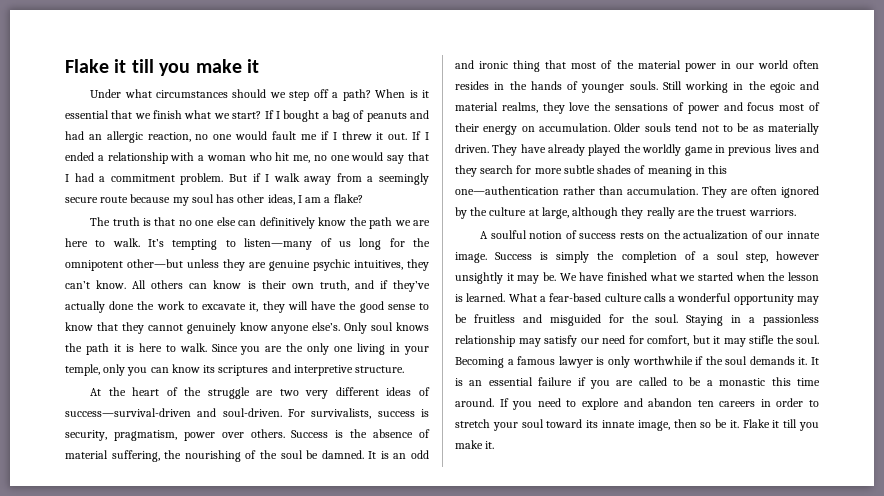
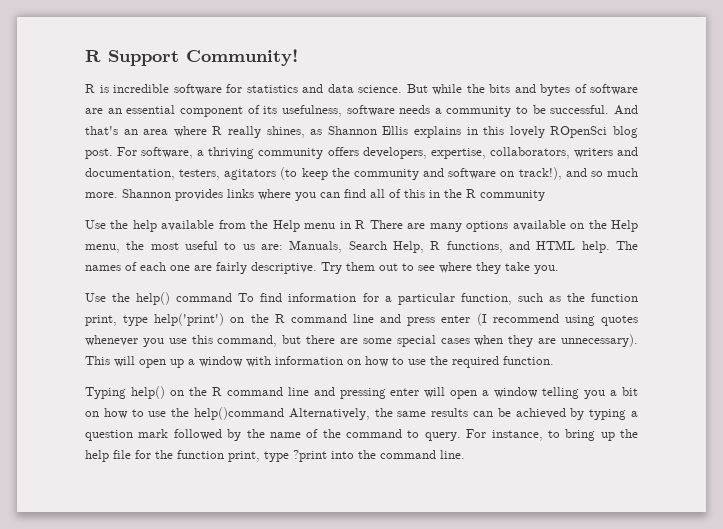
- Flake it till you make it
- Under what circumstances should we step off a path? When is it essential that we finish what we start? If I bought a bag of peanuts and had an allergic reaction, no one would fault me if I threw it out. If I ended a relationship with a woman who hit me, no one would say that I had a commitment problem. But if I walk away from a seemingly secure route because my soul has other ideas, I am a flake?
- The truth is that no one else can definitively know the path we are here to walk. It’s tempting to listen—many of us long for the omnipotent other—but unless they are genuine psychic intuitives, they can’t know. All others can know is their own truth, and if they’ve actually done the work to excavate it, they will have the good sense to know that they cannot genuinely know anyone else’s. Only soul knows the path it is here to walk. Since you are the only one living in your temple, only you can know its scriptures and interpretive structure.
- At the heart of the struggle are two very different ideas of success—survival-driven and soul-driven. For survivalists, success is security, pragmatism, power over others. Success is the absence of material suffering, the nourishing of the soul be damned. It is an odd and ironic thing that most of the material power in our world often resides in the hands of younger souls. Still working in the egoic and material realms, they love the sensations of power and focus most of their energy on accumulation. Older souls tend not to be as materially driven. They have already played the worldly game in previous lives and they search for more subtle shades of meaning in this one—authentication rather than accumulation. They are often ignored by the culture at large, although they really are the truest warriors.
- A soulful notion of success rests on the actualization of our innate image. Success is simply the completion of a soul step, however unsightly it may be. We have finished what we started when the lesson is learned. What a fear-based culture calls a wonderful opportunity may be fruitless and misguided for the soul. Staying in a passionless relationship may satisfy our need for comfort, but it may stifle the soul. Becoming a famous lawyer is only worthwhile if the soul demands it. It is an essential failure if you are called to be a monastic this time around. If you need to explore and abandon ten careers in order to stretch your soul toward its innate image, then so be it. Flake it till you make it.
+ R Support Community!
+ R is incredible software for statistics and data science. But while the bits and bytes of software are an essential component of its usefulness, software needs a community to be successful. And that's an area where R really shines, as Shannon Ellis explains in this lovely ROpenSci blog post. For software, a thriving community offers developers, expertise, collaborators, writers and documentation, testers, agitators (to keep the community and software on track!), and so much more. Shannon provides links where you can find all of this in the R community
+ Use the help available from the Help menu in R There are many options available on the Help menu, the most useful to us are: Manuals, Search Help, R functions, and HTML help. The names of each one are fairly descriptive. Try them out to see where they take you.
+ Use the help() command To find information for a particular function, such as the function print, type help('print') on the R command line and press enter (I recommend using quotes whenever you use this command, but there are some special cases when they are unnecessary). This will open up a window with information on how to use the required function.
+ Typing help() on the R command line and pressing enter will open a window telling you a bit on how to use the help()command Alternatively, the same results can be achieved by typing a question mark followed by the name of the command to query. For instance, to bring up the help file for the function print, type ?print into the command line.

